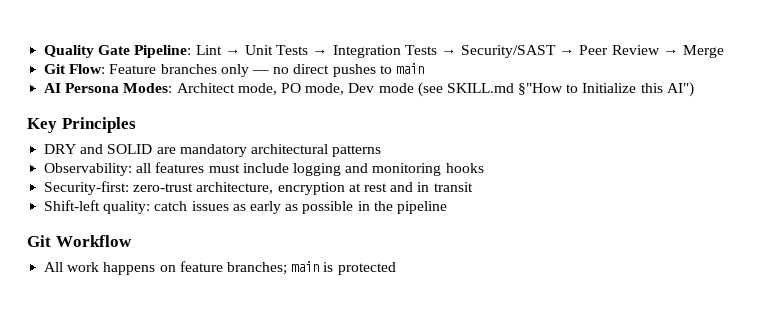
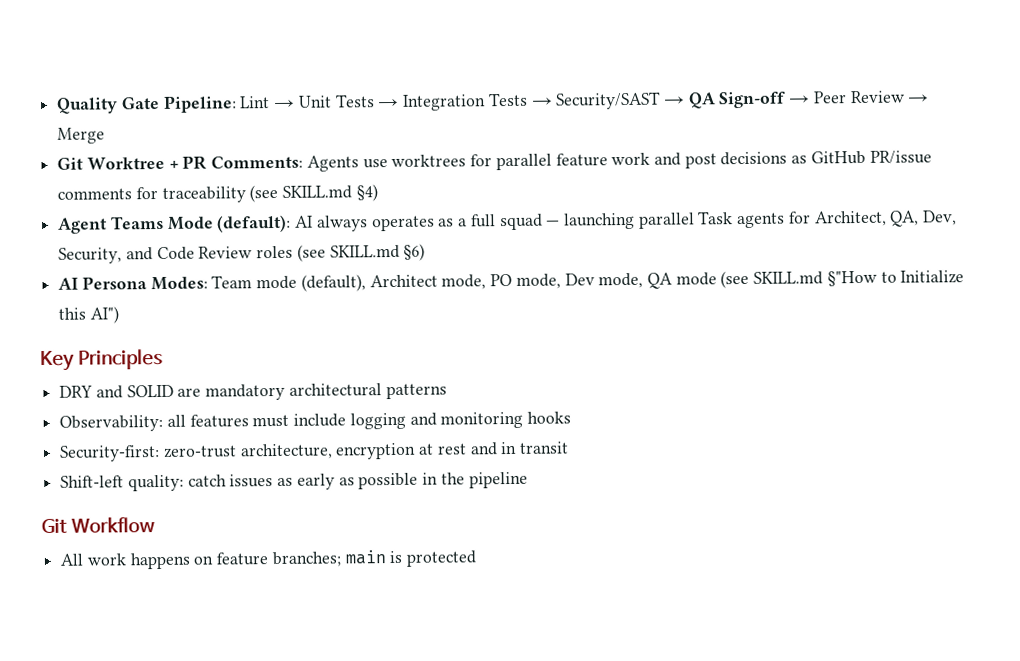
- Quality Gate Pipeline: Lint → Unit Tests → Integration Tests → Security/SAST → Peer Review → Merge
+ Quality Gate Pipeline: Lint → Unit Tests → Integration Tests → Security/SAST → QA Sign-off → Peer Review → Merge
- Git Flow: Feature branches only — no direct pushes to main
+ Git Worktree + PR Comments: Agents use worktrees for parallel feature work and post decisions as GitHub PR/issue comments for traceability (see SKILL.md §4)
+ Agent Teams Mode (default): AI always operates as a full squad — launching parallel Task agents for Architect, QA, Dev, Security, and Code Review roles (see SKILL.md §6)
- AI Persona Modes: Architect mode, PO mode, Dev mode (see SKILL.md §"How to Initialize this AI")
+ AI Persona Modes: Team mode (default), Architect mode, PO mode, Dev mode, QA mode (see SKILL.md §"How to Initialize this AI")

